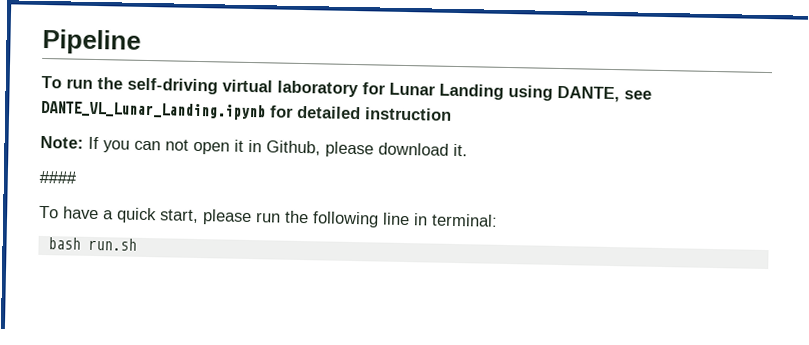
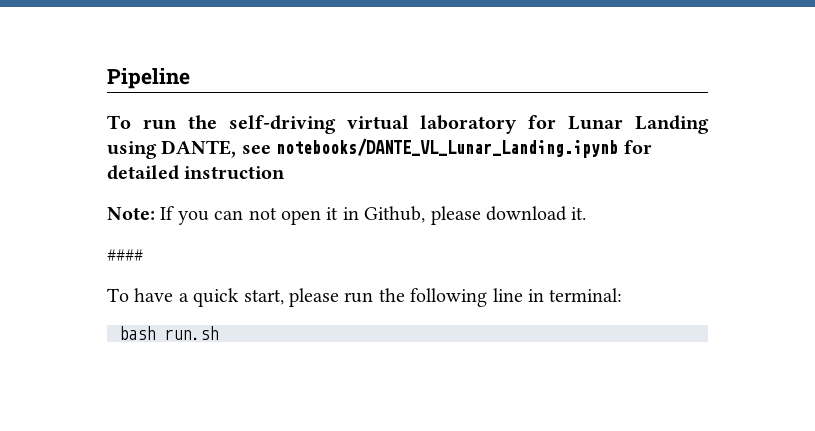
- To run the self-driving virtual laboratory for Lunar Landing using DANTE, see DANTE_VL_Lunar_Landing.ipynb for detailed instruction
+ To run the self-driving virtual laboratory for Lunar Landing using DANTE, see notebooks/DANTE_VL_Lunar_Landing.ipynb for detailed instruction

